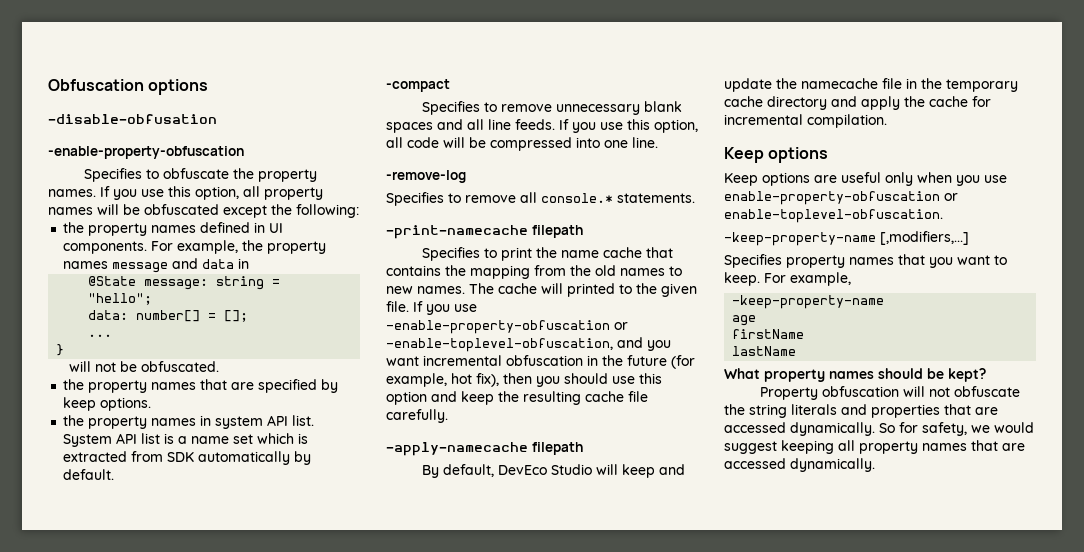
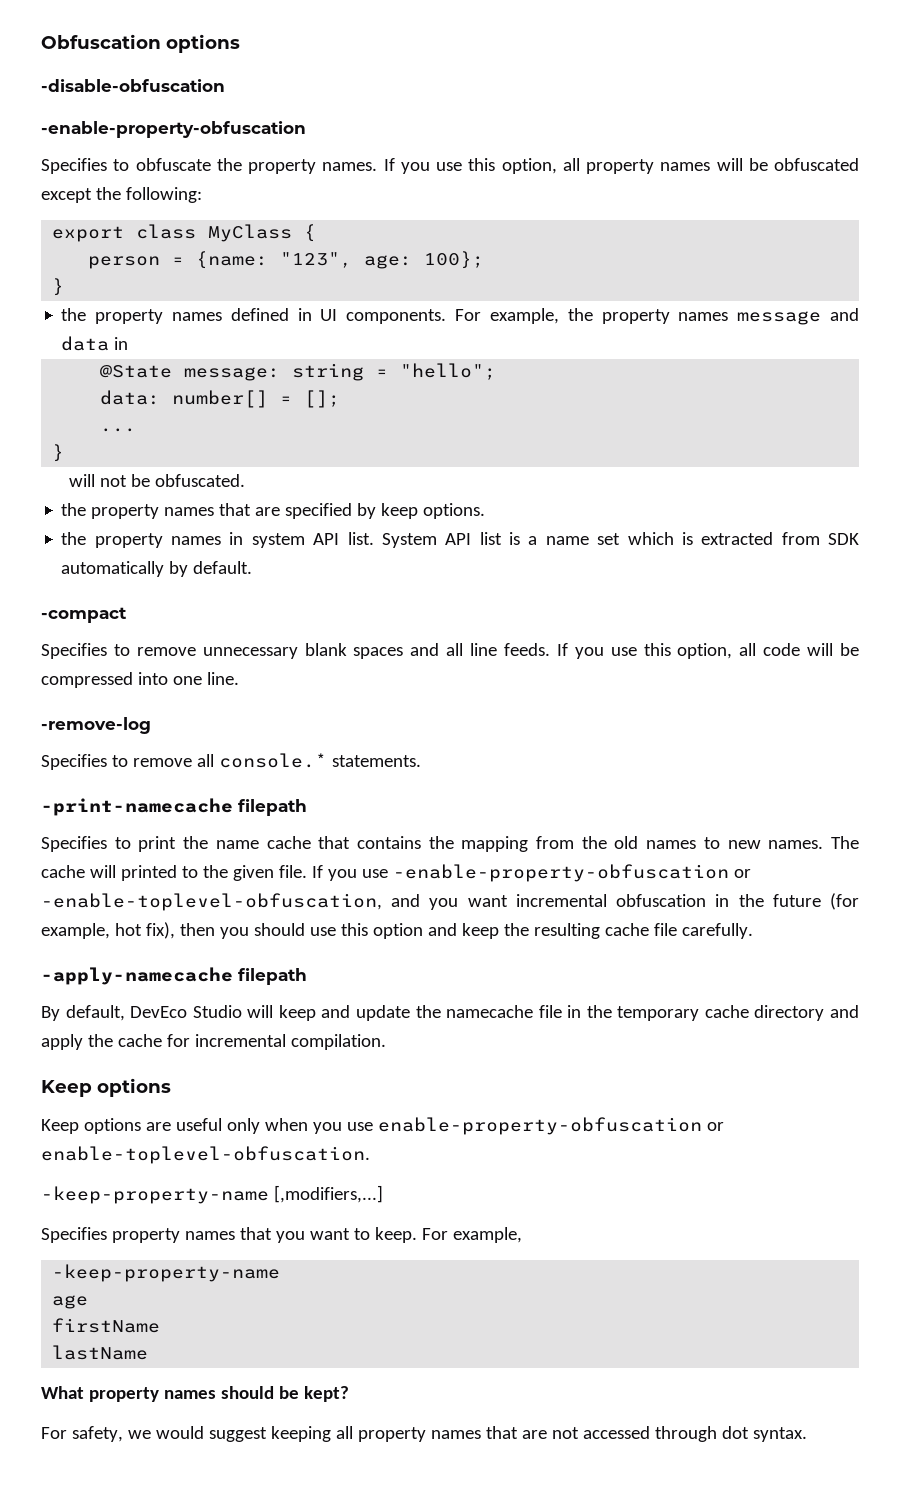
- -disable-obfusation
+ -disable-obfuscation
+ export class MyClass {
+ person = {name: "123", age: 100};
+ }
- Property obfuscation will not obfuscate the string literals and properties that are accessed dynamically. So for safety, we would suggest keeping all property names that are accessed dynamically.
+ For safety, we would suggest keeping all property names that are not accessed through dot syntax.

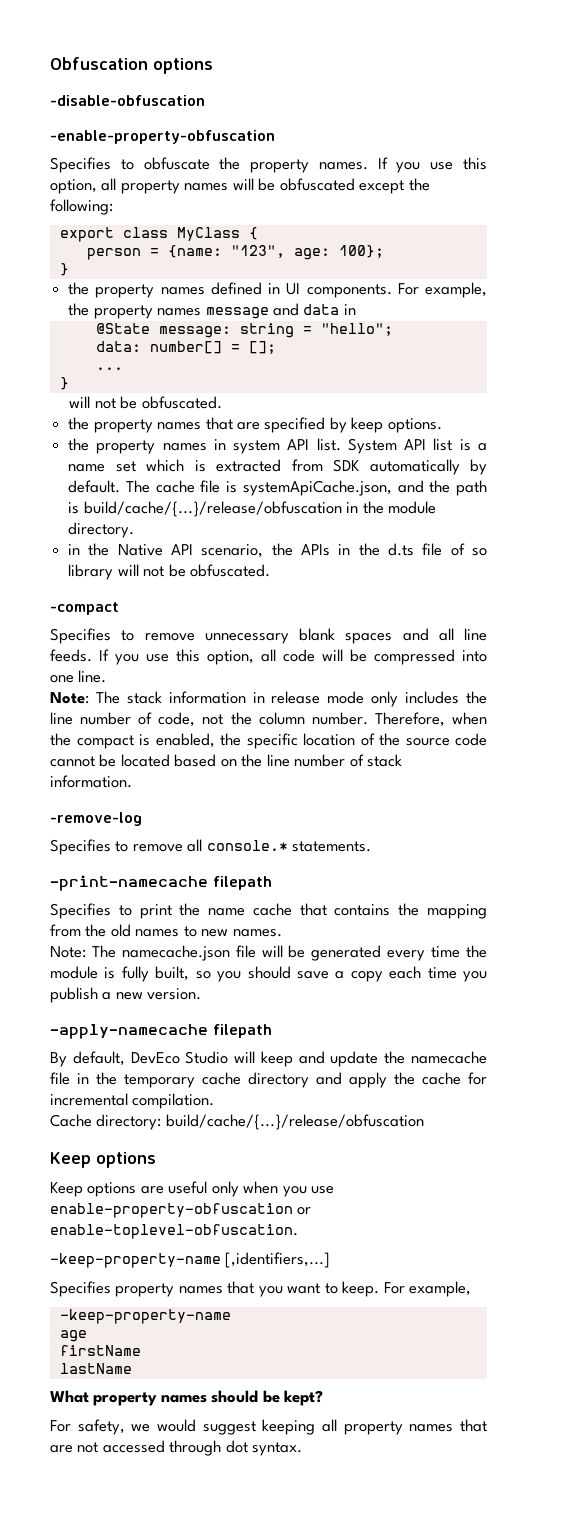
+ The cache file is systemApiCache.json, and the path is build/cache/{...}/release/obfuscation in the module directory.
+ in the Native API scenario, the APIs in the d.ts file of so library will not be obfuscated.
+ Note: The stack information in release mode only includes the line number of code, not the column number. Therefore, when the compact is enabled, the specific location of the source code cannot be located based on the line number of stack information.
- Specifies to print the name cache that contains the mapping from the old names to new names. The cache will printed to the given file. If you use -enable-property-obfuscation or -enable-toplevel-obfuscation, and you want incremental obfuscation in the future (for example, hot fix), then you should use this option and keep the resulting cache file carefully.
+ Specifies to print the name cache that contains the mapping from the old names to new names.
+ Note: The namecache.json file will be generated every time the module is fully built, so you should save a copy each time you publish a new version.
+ Cache directory: build/cache/{...}/release/obfuscation
- -keep-property-name [,modifiers,...]
+ -keep-property-name [,identifiers,...]

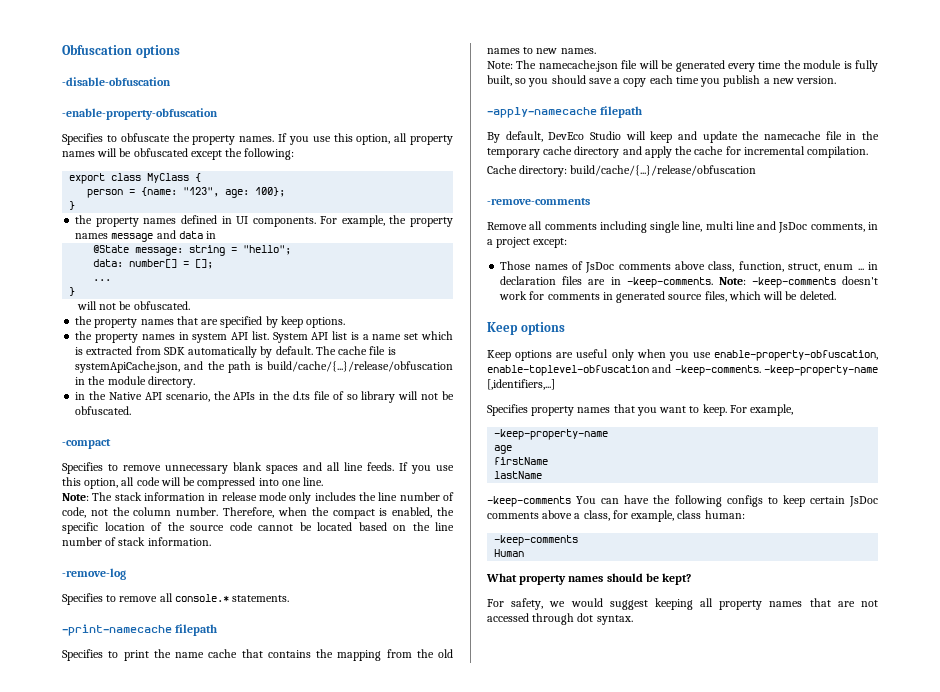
+ -remove-comments
+ Remove all comments including single line, multi line and JsDoc comments, in a project except:
+ Those names of JsDoc comments above class, function, struct, enum ... in declaration files are in -keep-comments. Note: -keep-comments doesn't work for comments in generated source files, which will be deleted.
- Keep options are useful only when you use enable-property-obfuscation or enable-toplevel-obfuscation.
- -keep-property-name [,identifiers,...]
+ Keep options are useful only when you use enable-property-obfuscation, enable-toplevel-obfuscation and -keep-comments. -keep-property-name [,identifiers,...]
+ -keep-comments You can have the following configs to keep certain JsDoc comments above a class, for example, class human:
+ -keep-comments
+ Human

